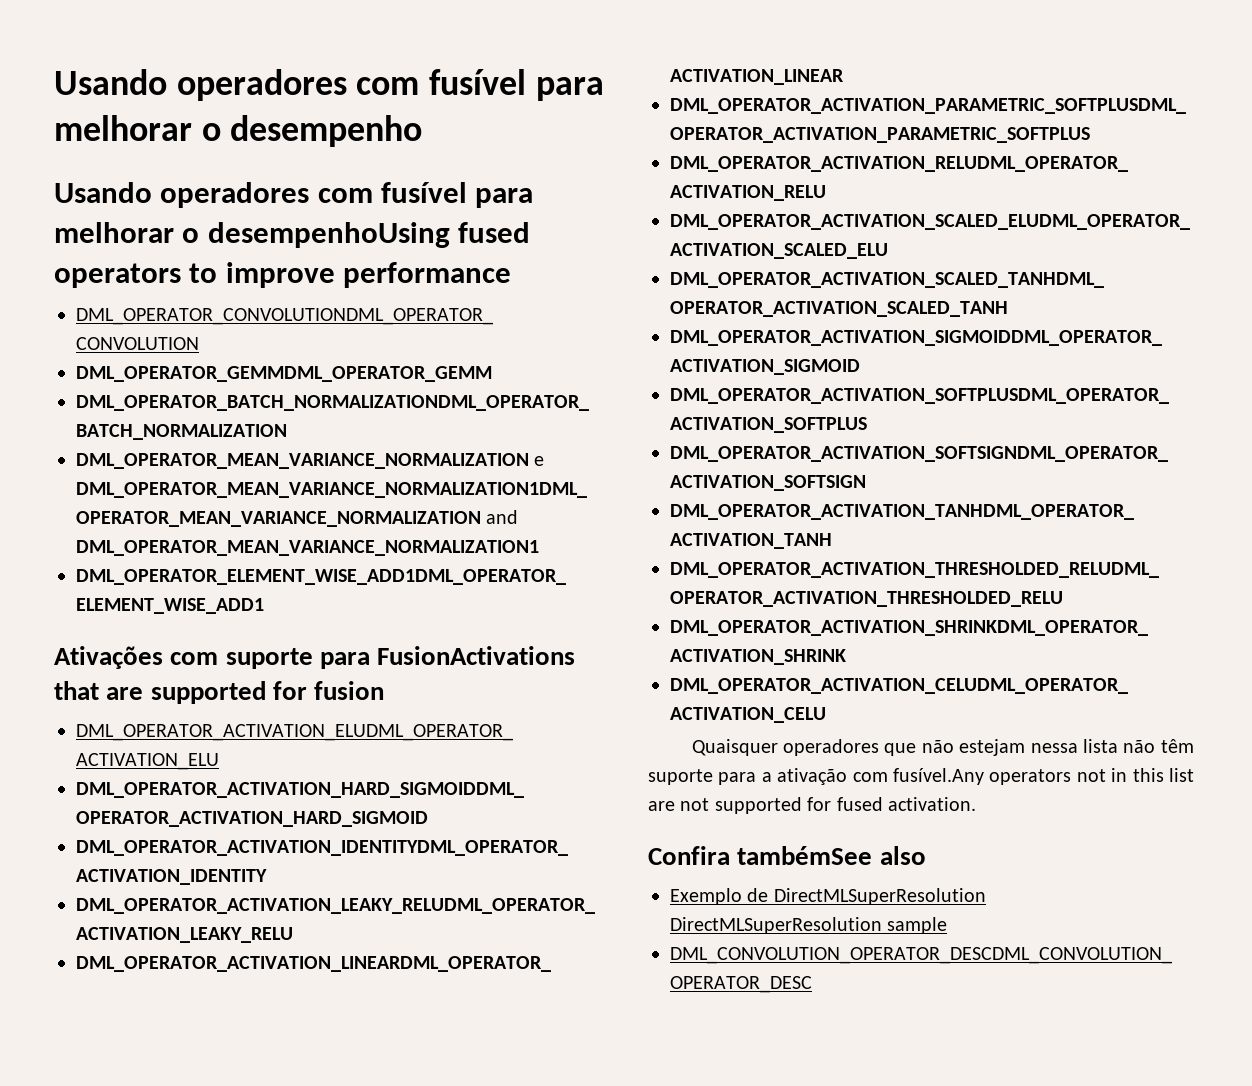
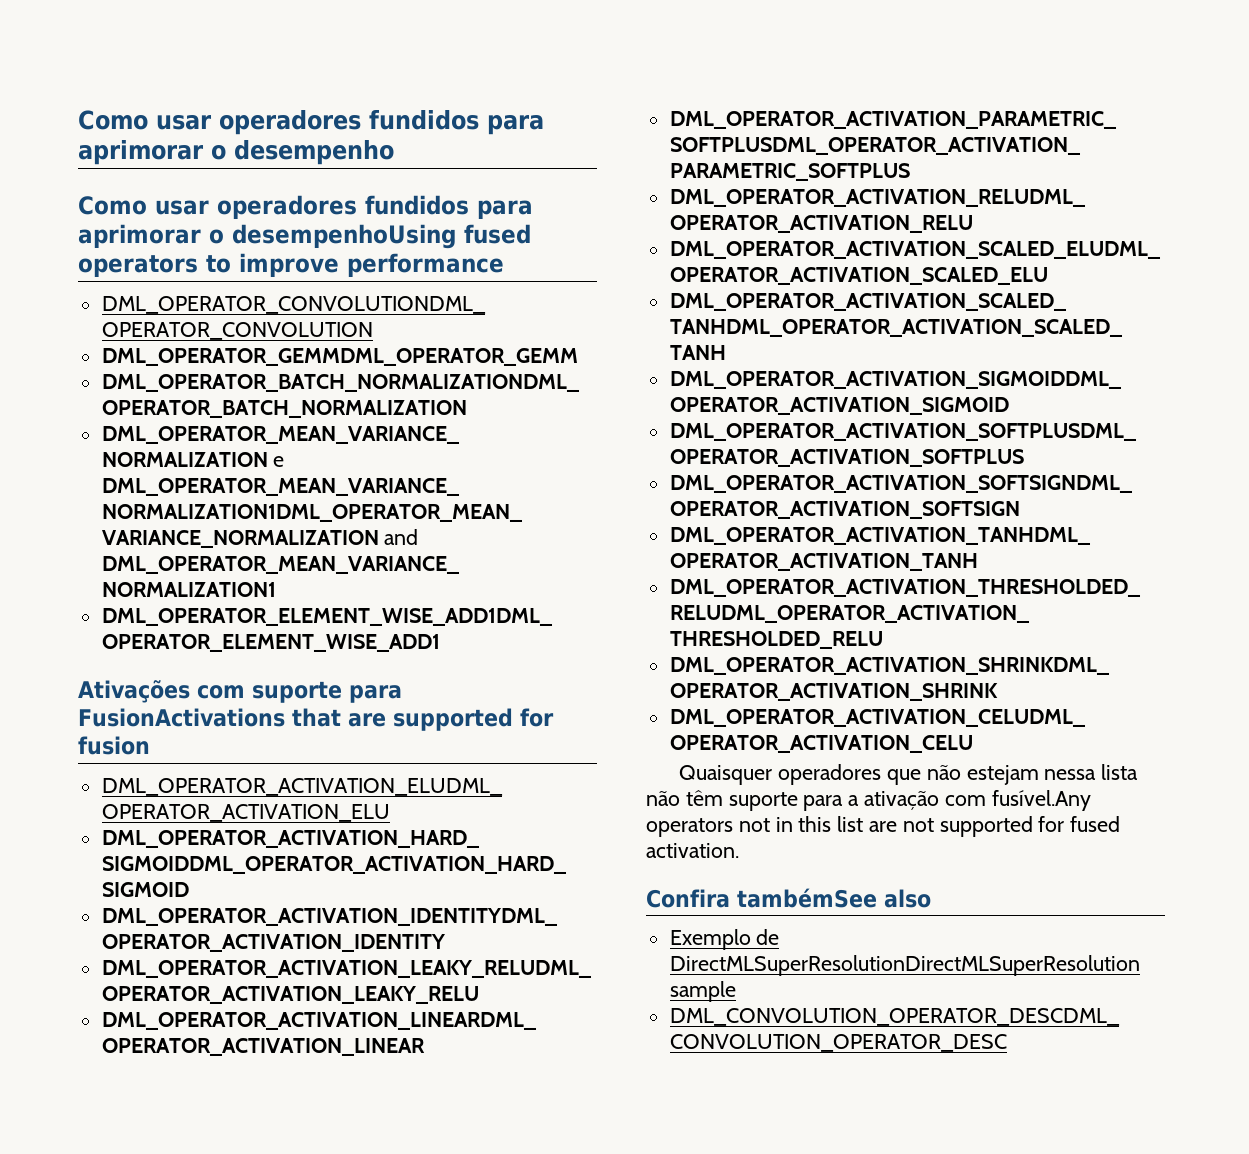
- Usando operadores com fusível para melhorar o desempenho
- Usando operadores com fusível para melhorar o desempenhoUsing fused operators to improve performance
+ Como usar operadores fundidos para aprimorar o desempenho
+ Como usar operadores fundidos para aprimorar o desempenhoUsing fused operators to improve performance
- Exemplo de DirectMLSuperResolution DirectMLSuperResolution sample
+ Exemplo de DirectMLSuperResolutionDirectMLSuperResolution sample

